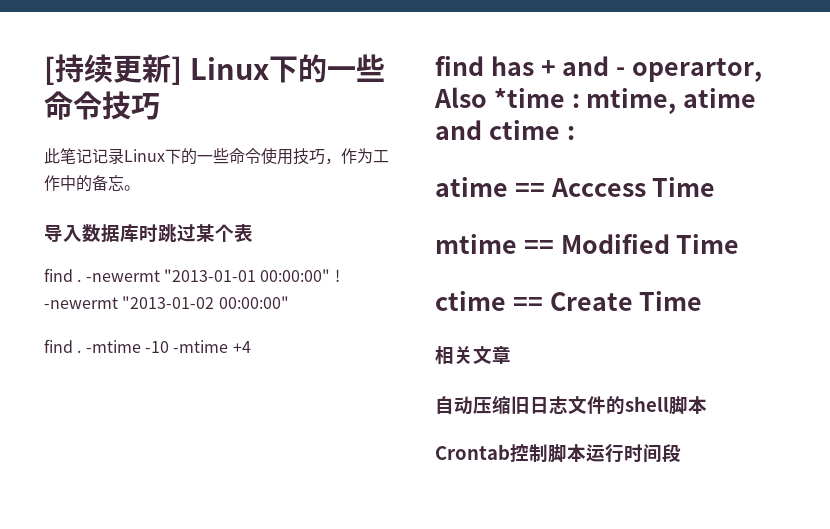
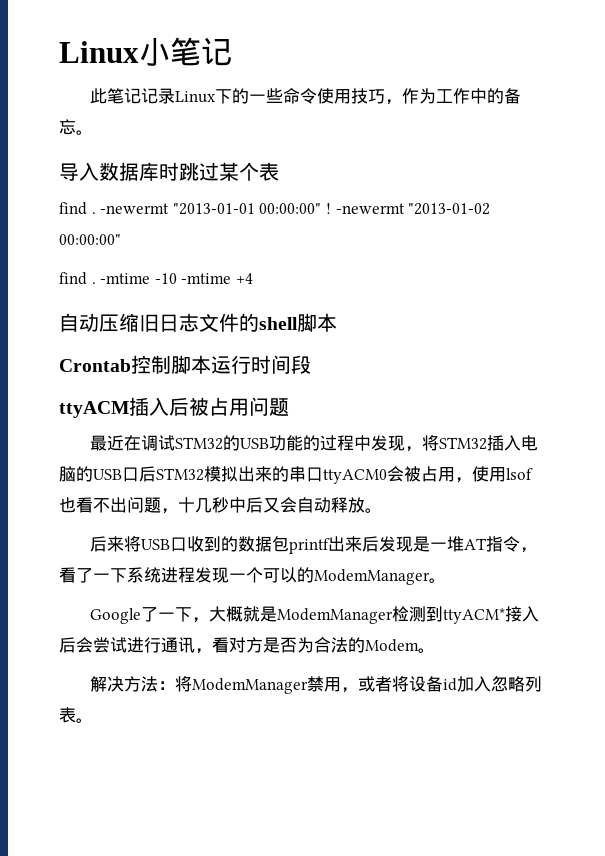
- [持续更新] Linux下的一些命令技巧
+ Linux小笔记
- find has + and - operartor, Also *time : mtime, atime and ctime :
- atime == Acccess Time
- mtime == Modified Time
- ctime == Create Time
- 相关文章
+ ttyACM插入后被占用问题
+ 最近在调试STM32的USB功能的过程中发现，将STM32插入电脑的USB口后STM32模拟出来的串口ttyACM0会被占用，使用lsof也看不出问题，十几秒中后又会自动释放。
+ 后来将USB口收到的数据包printf出来后发现是一堆AT指令，看了一下系统进程发现一个可以的ModemManager。
+ Google了一下，大概就是ModemManager检测到ttyACM*接入后会尝试进行通讯，看对方是否为合法的Modem。
+ 解决方法：将ModemManager禁用，或者将设备id加入忽略列表。

